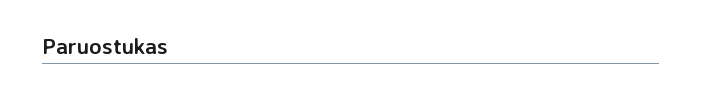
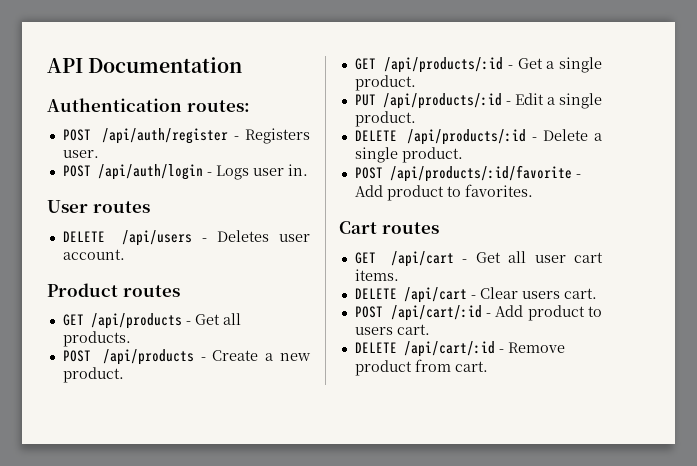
- Paruostukas
+ API Documentation
+ Authentication routes:
+ POST /api/auth/register - Registers user.
+ POST /api/auth/login - Logs user in.
+ User routes
+ DELETE /api/users - Deletes user account.
+ Product routes
+ GET /api/products - Get all products.
+ POST /api/products - Create a new product.
+ GET /api/products/:id - Get a single product.
+ PUT /api/products/:id - Edit a single product.
+ DELETE /api/products/:id - Delete a single product.
+ POST /api/products/:id/favorite - Add product to favorites.
+ Cart routes
+ GET /api/cart - Get all user cart items.
+ DELETE /api/cart - Clear users cart.
+ POST /api/cart/:id - Add product to users cart.
+ DELETE /api/cart/:id - Remove product from cart.

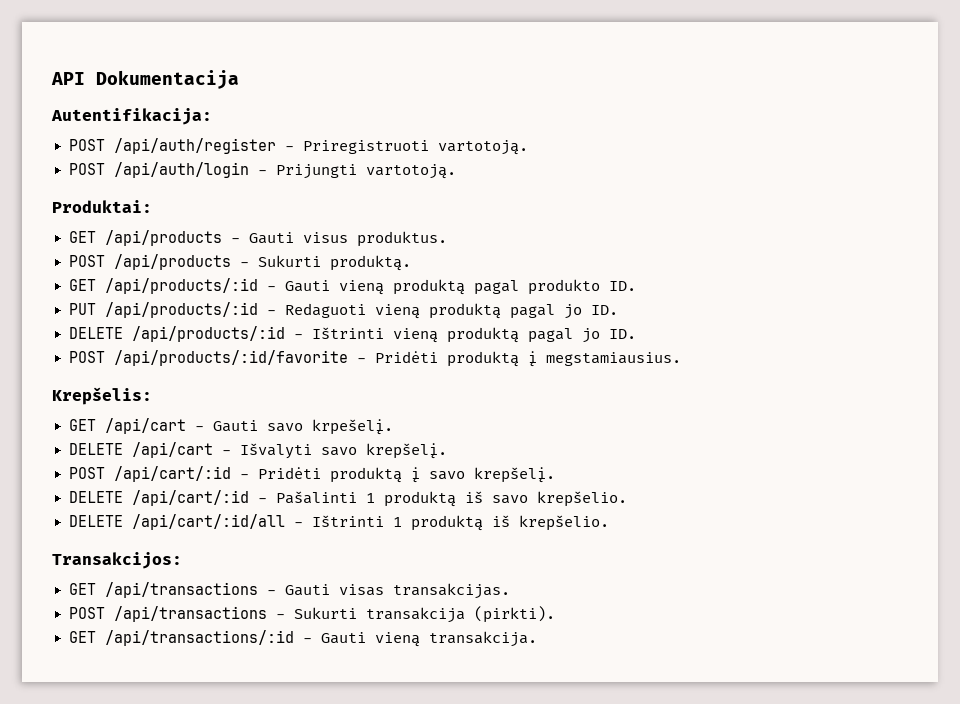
- API Documentation
- Authentication routes:
+ API Dokumentacija
+ Autentifikacija:
- POST /api/auth/register - Registers user.
+ POST /api/auth/register - Priregistruoti vartotoją.
- POST /api/auth/login - Logs user in.
- User routes
- DELETE /api/users - Deletes user account.
- Product routes
+ POST /api/auth/login - Prijungti vartotoją.
+ Produktai:
- GET /api/products - Get all products.
+ GET /api/products - Gauti visus produktus.
- POST /api/products - Create a new product.
+ POST /api/products - Sukurti produktą.
- GET /api/products/:id - Get a single product.
- PUT /api/products/:id - Edit a single product.
- DELETE /api/products/:id - Delete a single product.
- POST /api/products/:id/favorite - Add product to favorites.
- Cart routes
- GET /api/cart - Get all user cart items.
+ GET /api/products/:id - Gauti vieną produktą pagal produkto ID.
+ PUT /api/products/:id - Redaguoti vieną produktą pagal jo ID.
+ DELETE /api/products/:id - Ištrinti vieną produktą pagal jo ID.
+ POST /api/products/:id/favorite - Pridėti produktą į megstamiausius.
+ Krepšelis:
+ GET /api/cart - Gauti savo krpešelį.
- DELETE /api/cart - Clear users cart.
+ DELETE /api/cart - Išvalyti savo krepšelį.
- POST /api/cart/:id - Add product to users cart.
- DELETE /api/cart/:id - Remove product from cart.
+ POST /api/cart/:id - Pridėti produktą į savo krepšelį.
+ DELETE /api/cart/:id - Pašalinti 1 produktą iš savo krepšelio.
+ DELETE /api/cart/:id/all - Ištrinti 1 produktą iš krepšelio.
+ Transakcijos:
+ GET /api/transactions - Gauti visas transakcijas.
+ POST /api/transactions - Sukurti transakcija (pirkti).
+ GET /api/transactions/:id - Gauti vieną transakcija.

